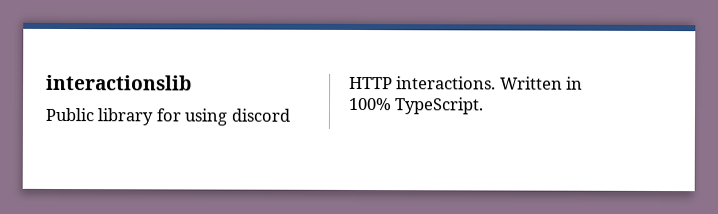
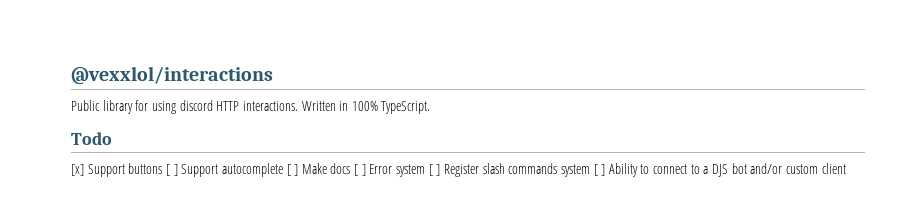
- interactionslib
+ @vexxlol/interactions
+ Todo
+ [x] Support buttons [ ] Support autocomplete [ ] Make docs [ ] Error system [ ] Register slash commands system [ ] Ability to connect to a DJS bot and/or custom client

